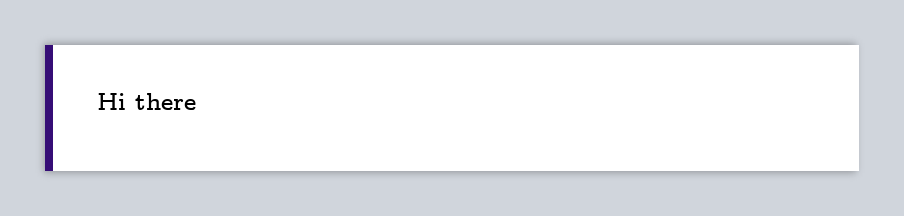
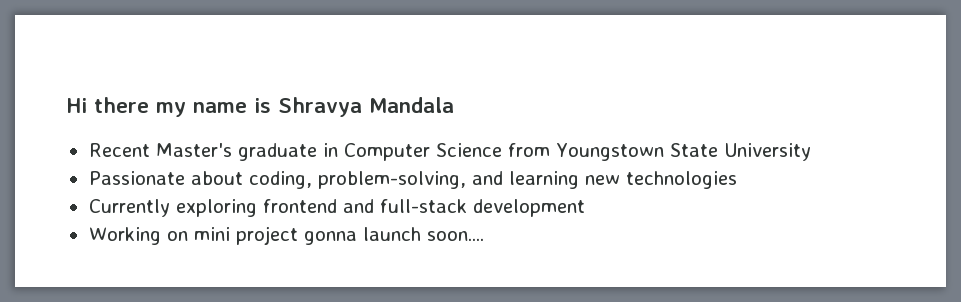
- Hi there
+ Hi there my name is Shravya Mandala
+ Recent Master's graduate in Computer Science from Youngstown State University
+ Passionate about coding, problem-solving, and learning new technologies
+ Currently exploring frontend and full-stack development
+ Working on mini project gonna launch soon....

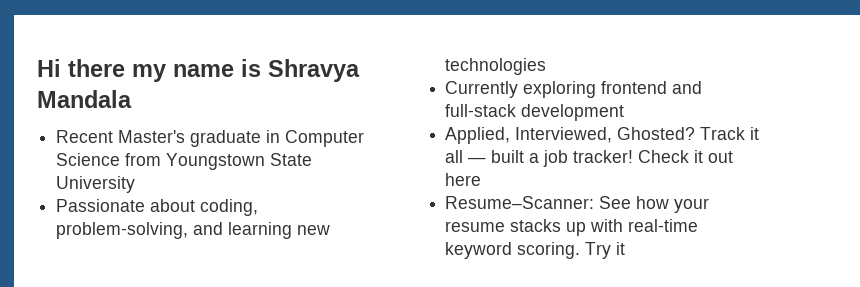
- Working on mini project gonna launch soon....
+ Applied, Interviewed, Ghosted? Track it all — built a job tracker! Check it out here
+ Resume–Scanner: See how your resume stacks up with real-time keyword scoring. Try it

